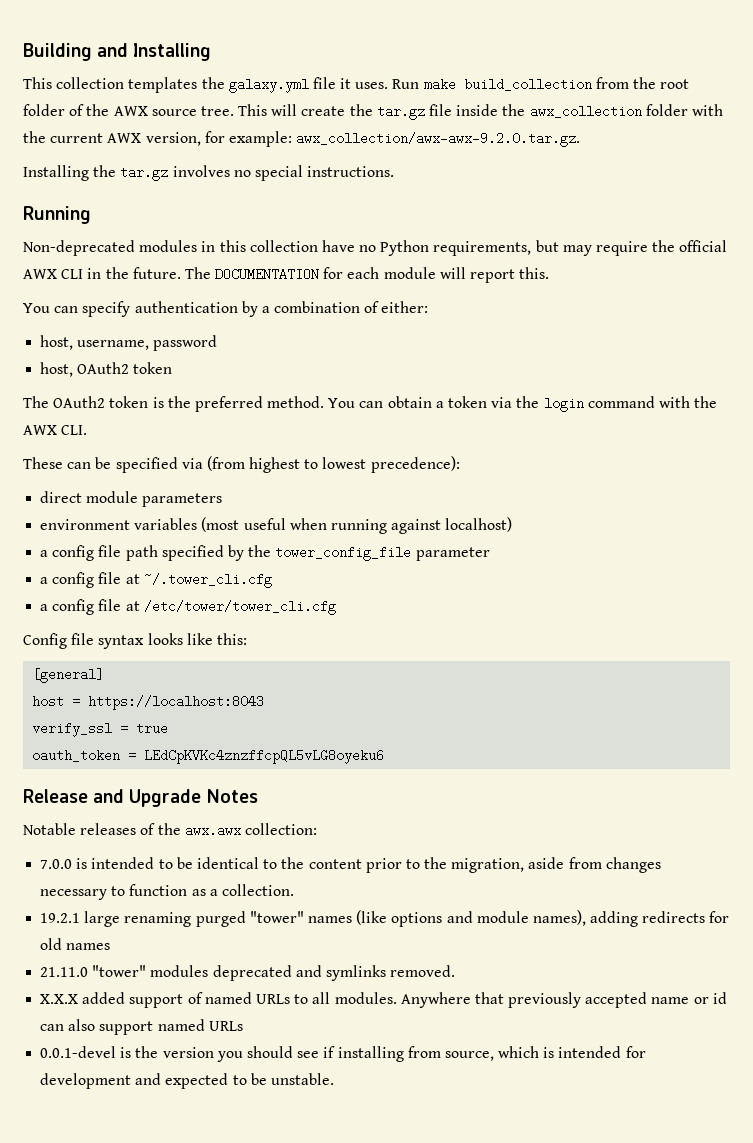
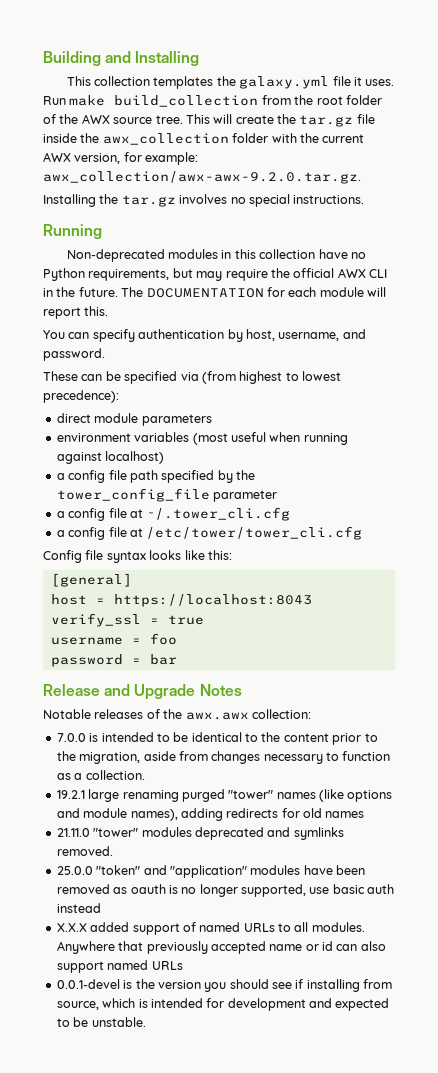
- You can specify authentication by a combination of either:
- host, username, password
- host, OAuth2 token
- The OAuth2 token is the preferred method. You can obtain a token via the login command with the AWX CLI.
+ You can specify authentication by host, username, and password.
- oauth_token = LEdCpKVKc4znzffcpQL5vLG8oyeku6
+ username = foo
+ password = bar
+ 25.0.0 "token" and "application" modules have been removed as oauth is no longer supported, use basic auth instead

